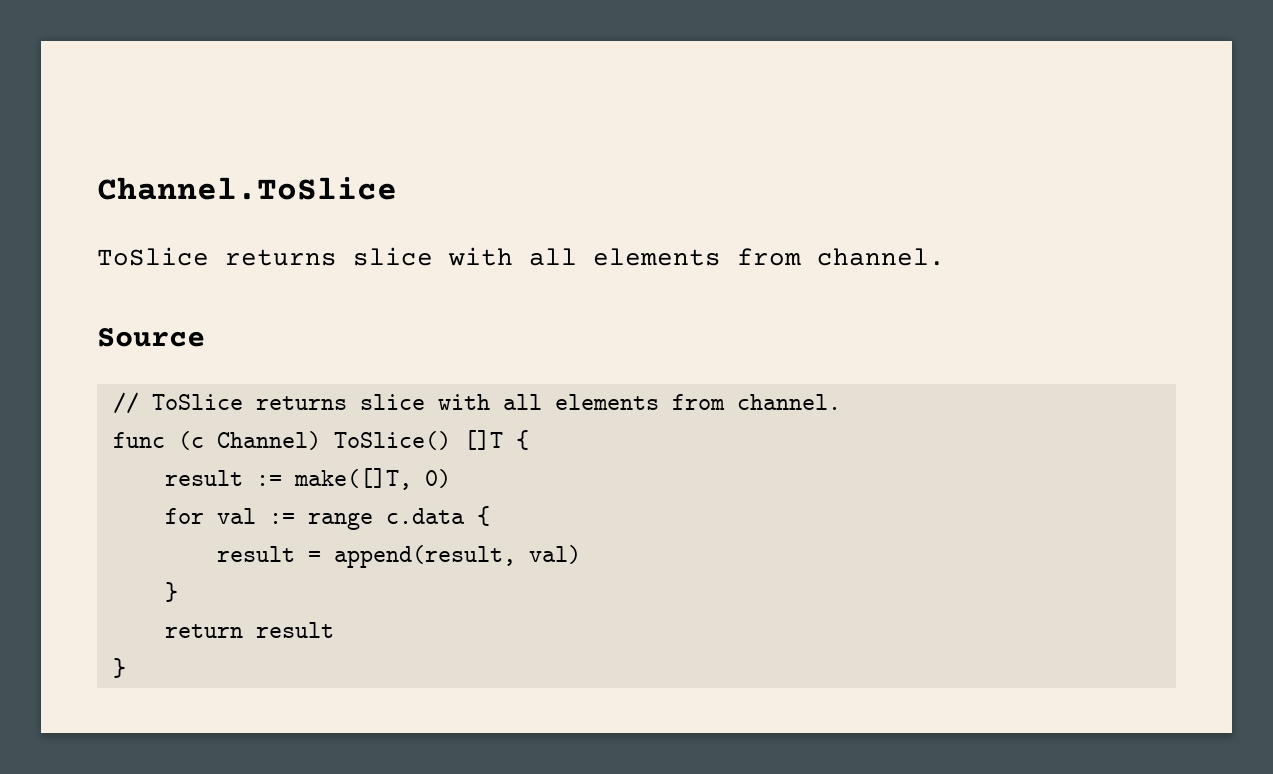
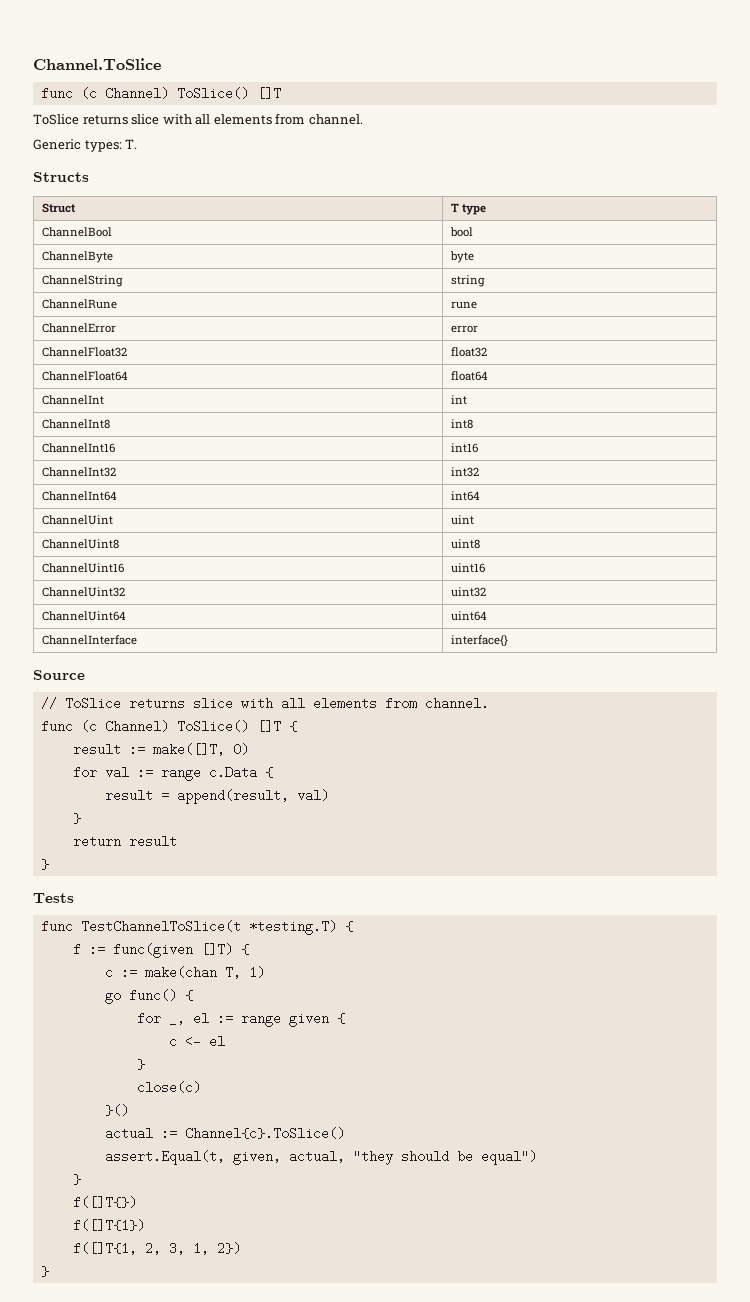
  Channel.ToSlice
+ func (c Channel) ToSlice() []T
  ToSlice returns slice with all elements from channel.
+ Generic types: T.
+ Structs
+ Struct | T type
+ ChannelBool | bool
+ ChannelByte | byte
+ ChannelString | string
+ ChannelRune | rune
+ ChannelError | error
+ ChannelFloat32 | float32
+ ChannelFloat64 | float64
+ ChannelInt | int
+ ChannelInt8 | int8
+ ChannelInt16 | int16
+ ChannelInt32 | int32
+ ChannelInt64 | int64
+ ChannelUint | uint
+ ChannelUint8 | uint8
+ ChannelUint16 | uint16
+ ChannelUint32 | uint32
+ ChannelUint64 | uint64
+ ChannelInterface | interface{}
- for val := range c.data {
+ for val := range c.Data {
+ Tests
+ func TestChannelToSlice(t *testing.T) {
+ f := func(given []T) {
+ c := make(chan T, 1)
+ go func() {
+ for _, el := range given {
+ c <- el
+ }
+ close(c)
+ }()
+ actual := Channel{c}.ToSlice()
+ assert.Equal(t, given, actual, "they should be equal")
+ }
+ f([]T{})
+ f([]T{1})
+ f([]T{1, 2, 3, 1, 2})
+ }

